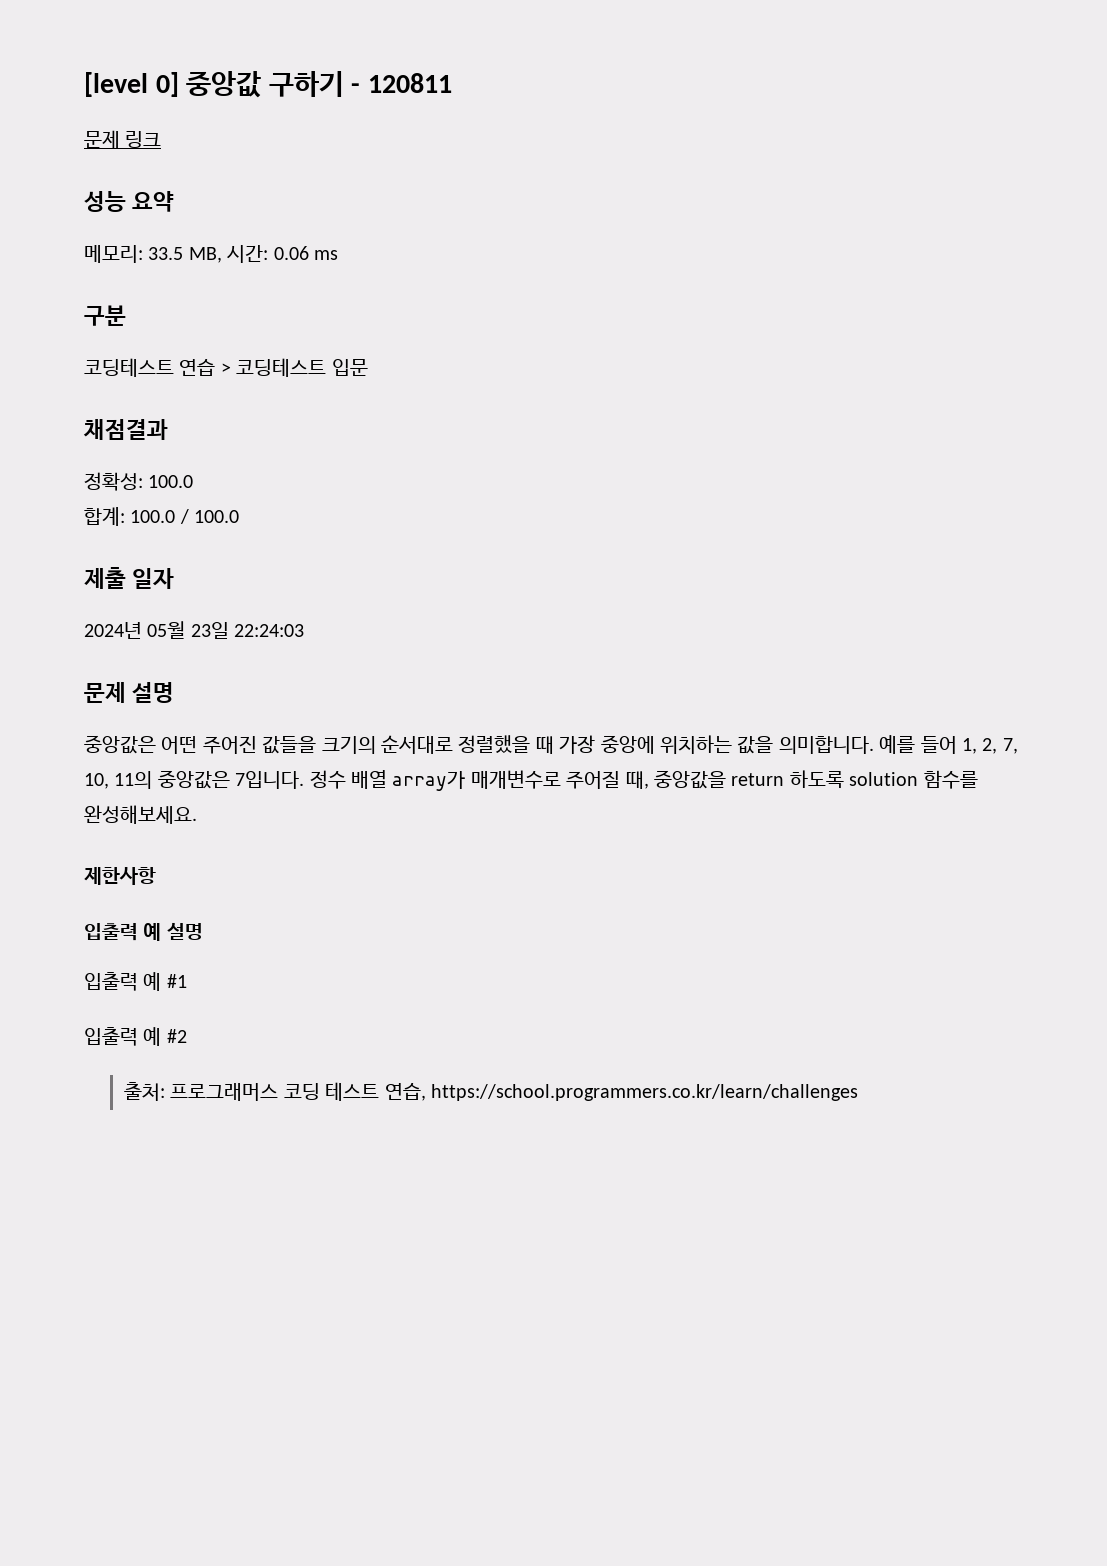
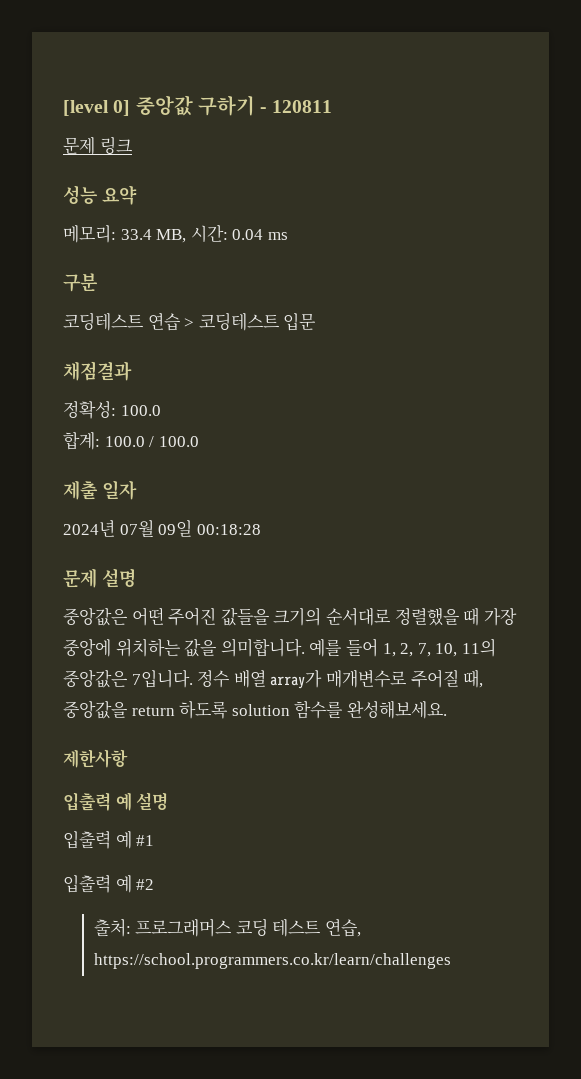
- 메모리: 33.5 MB, 시간: 0.06 ms
+ 메모리: 33.4 MB, 시간: 0.04 ms
- 2024년 05월 23일 22:24:03
+ 2024년 07월 09일 00:18:28

